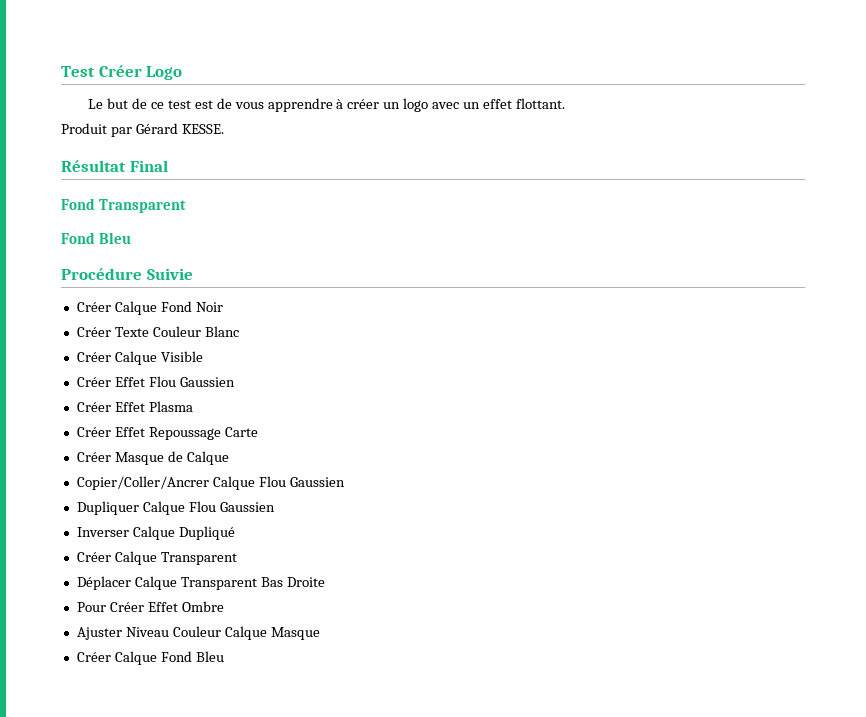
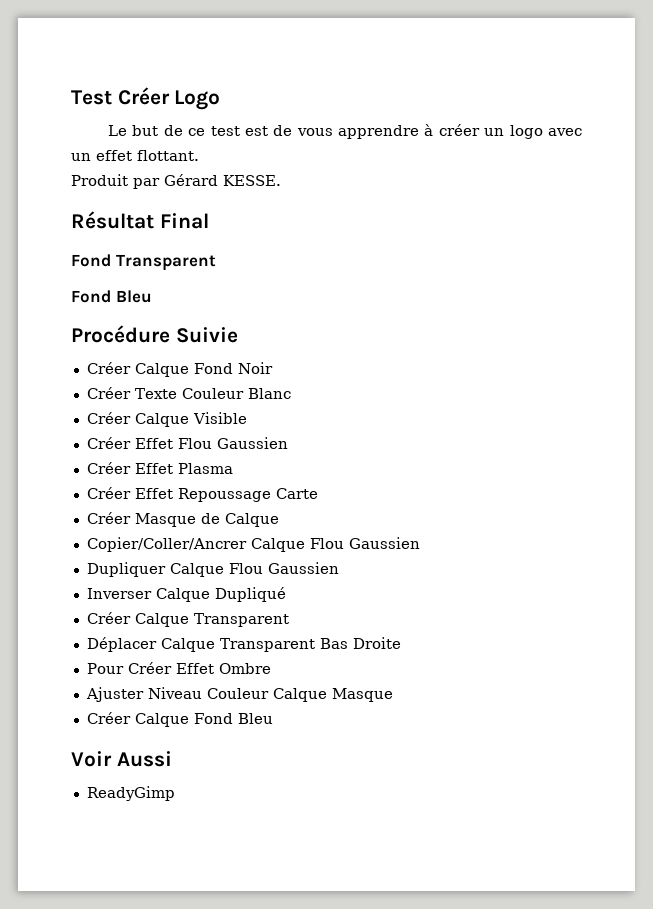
+ Voir Aussi
+ ReadyGimp

